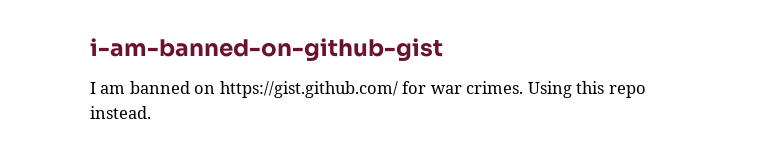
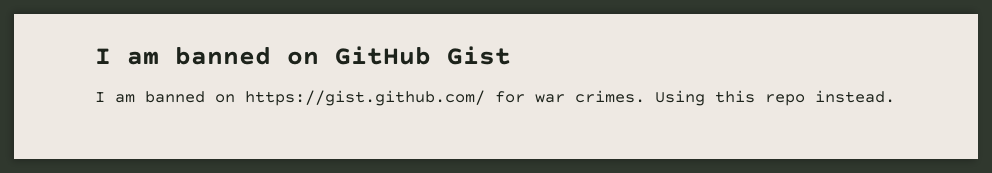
- i-am-banned-on-github-gist
+ I am banned on GitHub Gist

